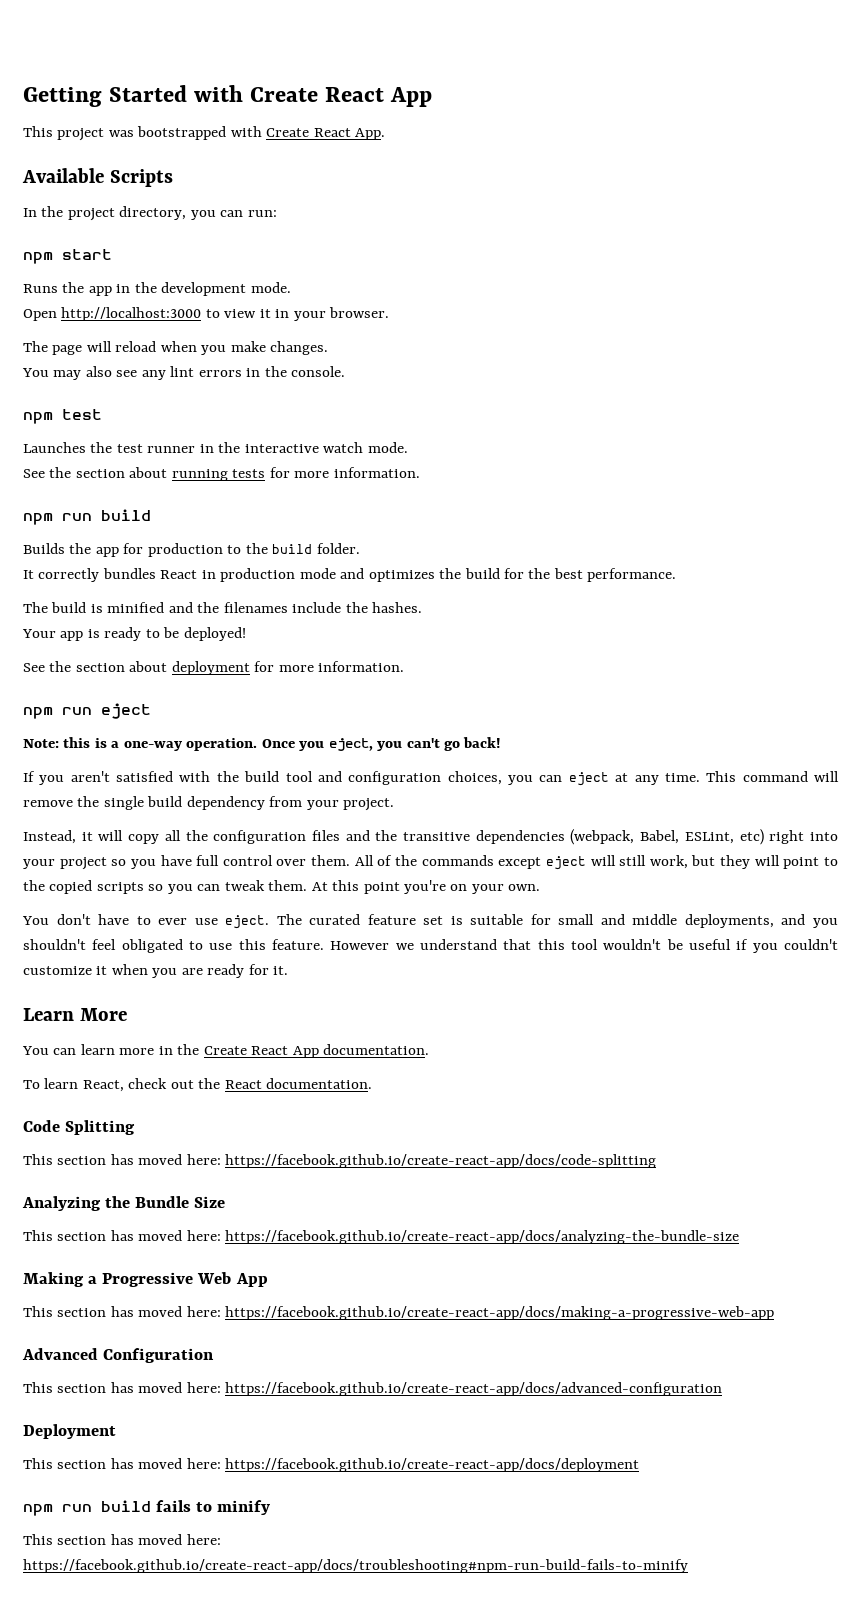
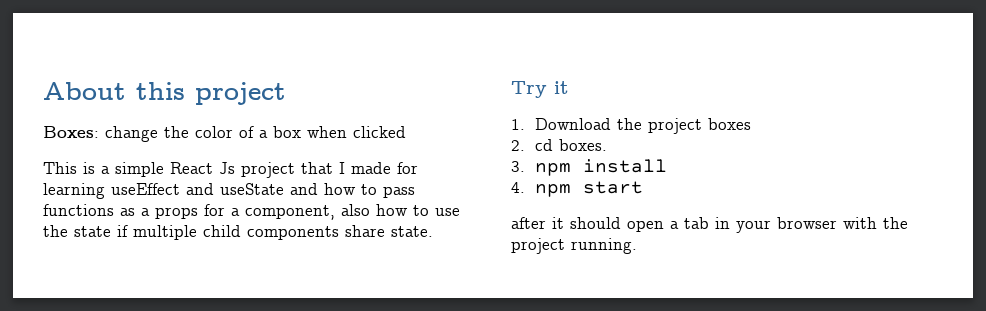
- Getting Started with Create React App
- This project was bootstrapped with Create React App.
- Available Scripts
- In the project directory, you can run:
- npm start
- Runs the app in the development mode.
- Open http://localhost:3000 to view it in your browser.
- The page will reload when you make changes.
- You may also see any lint errors in the console.
- npm test
- Launches the test runner in the interactive watch mode.
- See the section about running tests for more information.
- npm run build
- Builds the app for production to the build folder.
- It correctly bundles React in production mode and optimizes the build for the best performance.
- The build is minified and the filenames include the hashes.
- Your app is ready to be deployed!
- See the section about deployment for more information.
- npm run eject
- Note: this is a one-way operation. Once you eject, you can't go back!
- If you aren't satisfied with the build tool and configuration choices, you can eject at any time. This command will remove the single build dependency from your project.
- Instead, it will copy all the configuration files and the transitive dependencies (webpack, Babel, ESLint, etc) right into your project so you have full control over them. All of the commands except eject will still work, but they will point to the copied scripts so you can tweak them. At this point you're on your own.
- You don't have to ever use eject. The curated feature set is suitable for small and middle deployments, and you shouldn't feel obligated to use this feature. However we understand that this tool wouldn't be useful if you couldn't customize it when you are ready for it.
- Learn More
- You can learn more in the Create React App documentation.
- To learn React, check out the React documentation.
- Code Splitting
- This section has moved here: https://facebook.github.io/create-react-app/docs/code-splitting
- Analyzing the Bundle Size
- This section has moved here: https://facebook.github.io/create-react-app/docs/analyzing-the-bundle-size
- Making a Progressive Web App
- This section has moved here: https://facebook.github.io/create-react-app/docs/making-a-progressive-web-app
- Advanced Configuration
- This section has moved here: https://facebook.github.io/create-react-app/docs/advanced-configuration
- Deployment
- This section has moved here: https://facebook.github.io/create-react-app/docs/deployment
- npm run build fails to minify
- This section has moved here: https://facebook.github.io/create-react-app/docs/troubleshooting#npm-run-build-fails-to-minify
+ About this project
+ Boxes: change the color of a box when clicked
+ This is a simple React Js project that I made for learning useEffect and useState and how to pass functions as a props for a component, also how to use the state if multiple child components share state.
+ Try it
+ 1. Download the project boxes
+ 2. cd boxes.
+ 3. npm install
+ 4. npm start
+ after it should open a tab in your browser with the project running.

